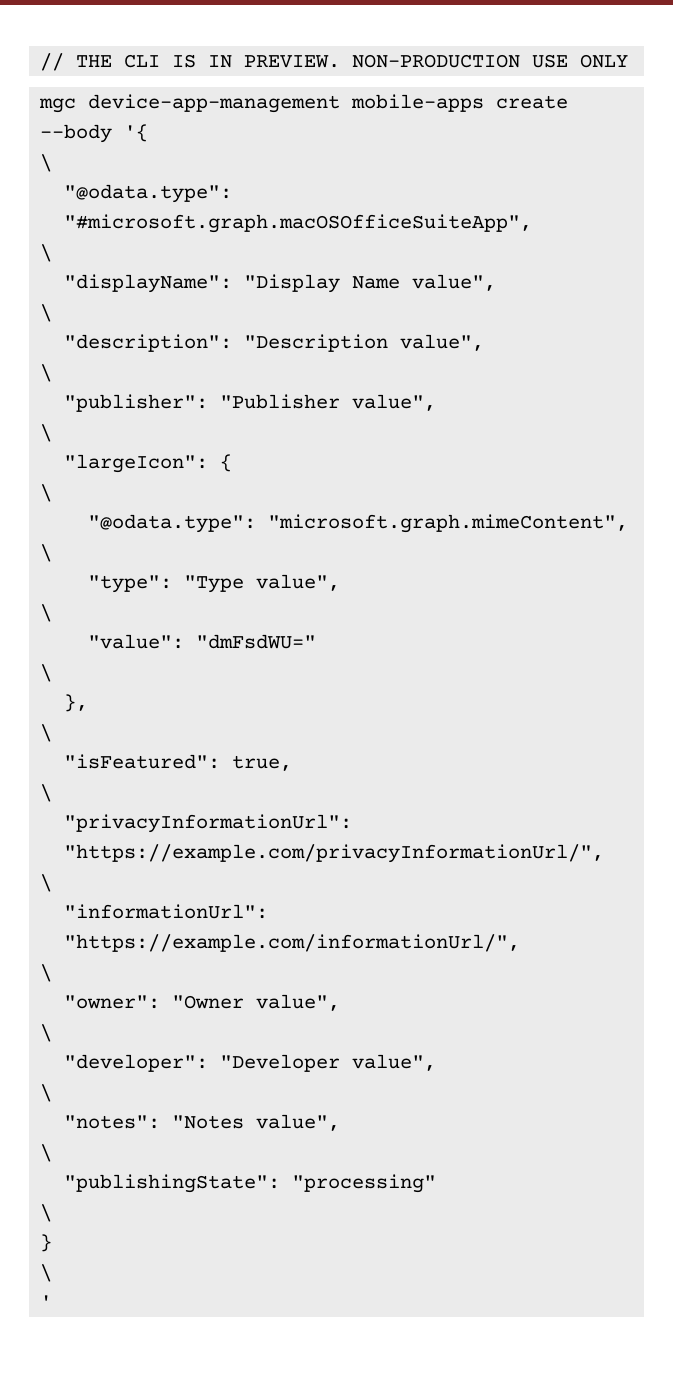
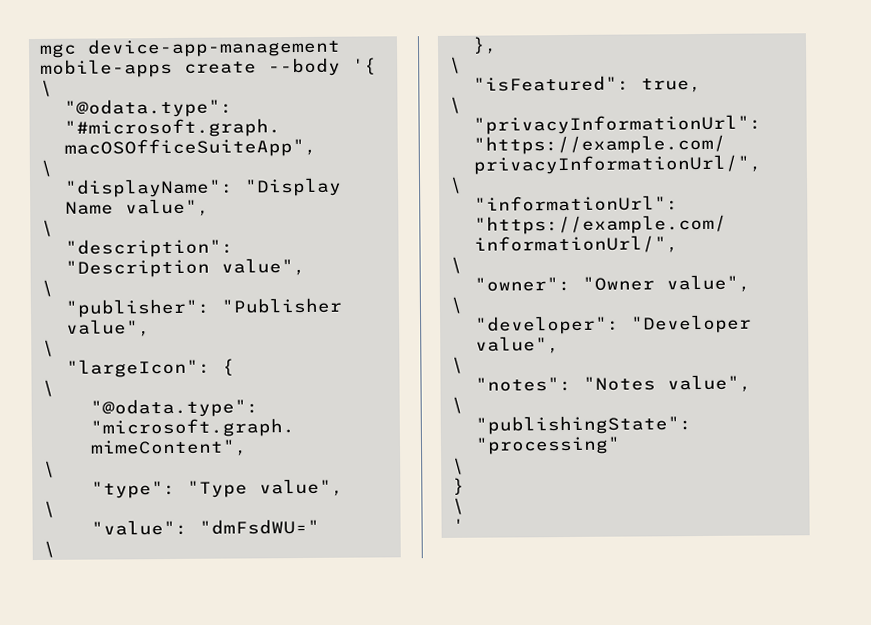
- // THE CLI IS IN PREVIEW. NON-PRODUCTION USE ONLY

